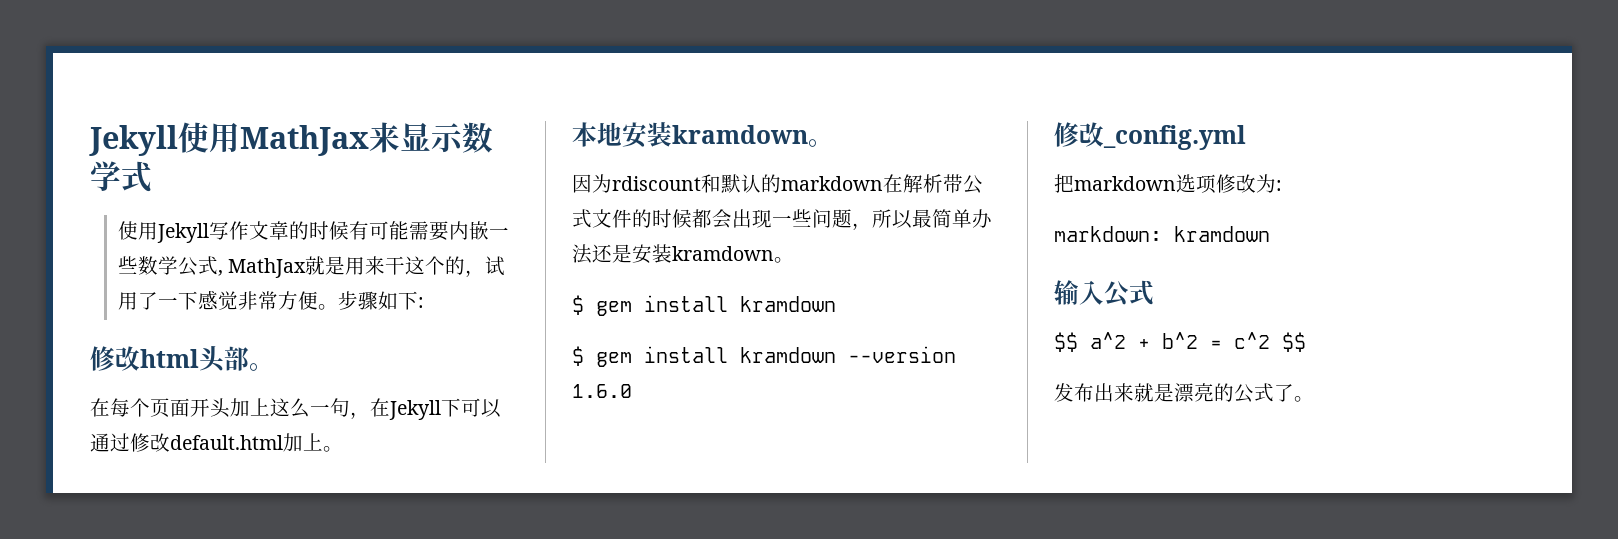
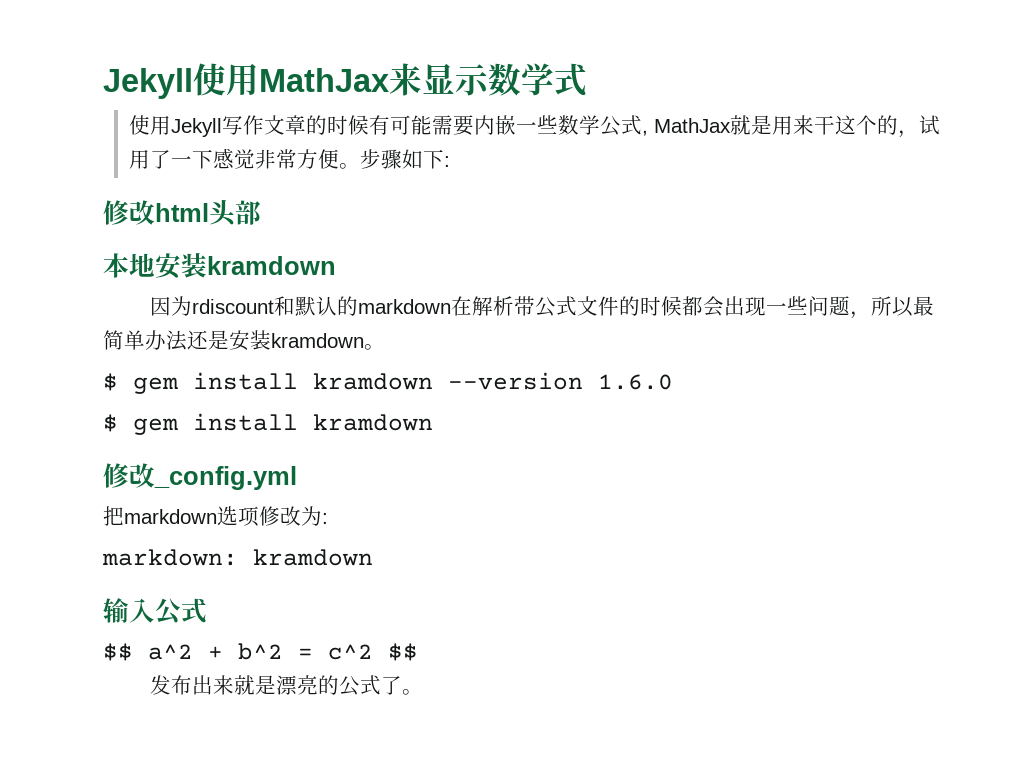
- 修改html头部。
- 在每个页面开头加上这么一句，在Jekyll下可以通过修改default.html加上。
+ 修改html头部
- 本地安装kramdown。
+ 本地安装kramdown
  因为rdiscount和默认的markdown在解析带公式文件的时候都会出现一些问题，所以最简单办法还是安装kramdown。
+ $ gem install kramdown --version 1.6.0
  $ gem install kramdown
- $ gem install kramdown --version 1.6.0

